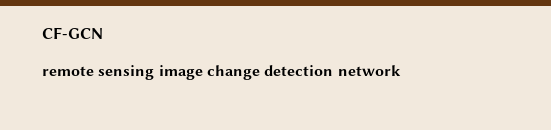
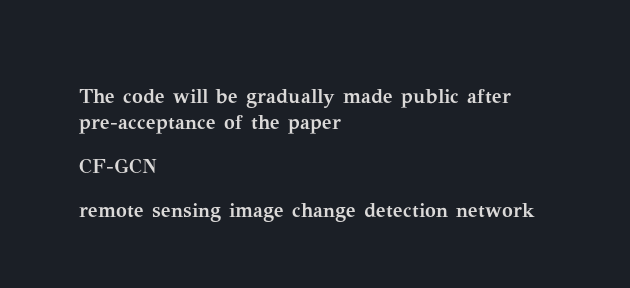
+ The code will be gradually made public after pre-acceptance of the paper

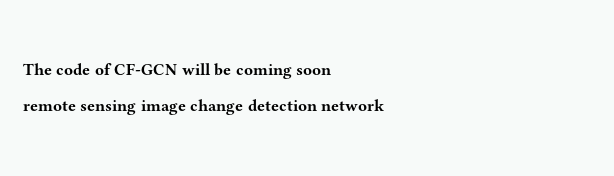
- The code will be gradually made public after pre-acceptance of the paper
- CF-GCN
+ The code of CF-GCN will be coming soon

